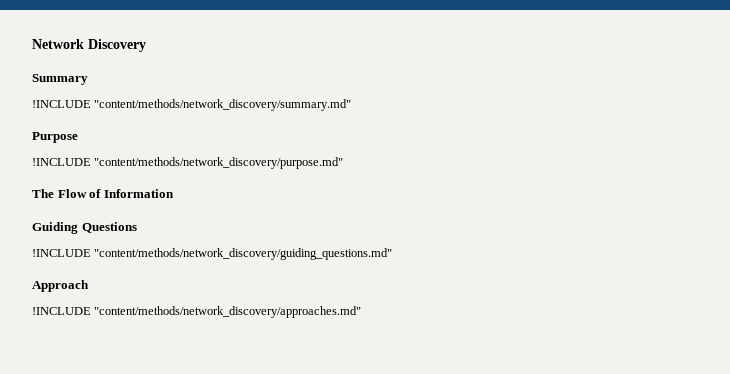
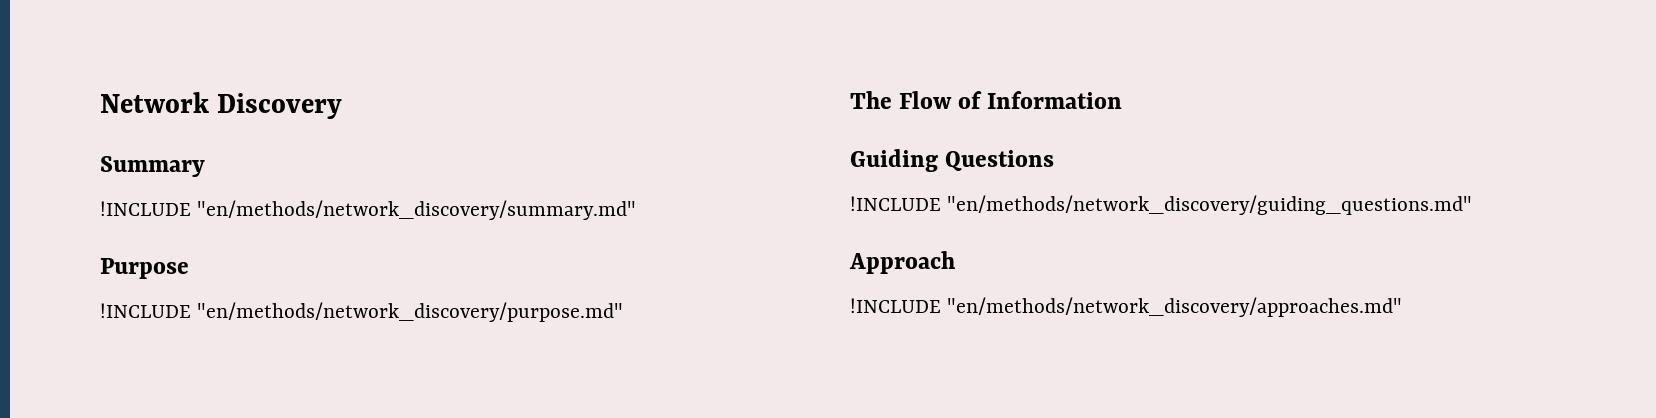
- !INCLUDE "content/methods/network_discovery/summary.md"
+ !INCLUDE "en/methods/network_discovery/summary.md"
- !INCLUDE "content/methods/network_discovery/purpose.md"
+ !INCLUDE "en/methods/network_discovery/purpose.md"
- !INCLUDE "content/methods/network_discovery/guiding_questions.md"
+ !INCLUDE "en/methods/network_discovery/guiding_questions.md"
- !INCLUDE "content/methods/network_discovery/approaches.md"
+ !INCLUDE "en/methods/network_discovery/approaches.md"

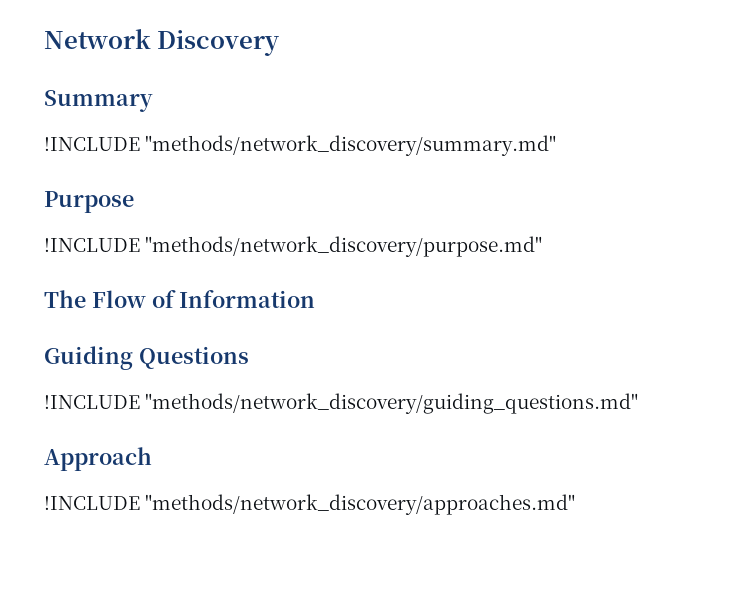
- !INCLUDE "en/methods/network_discovery/summary.md"
+ !INCLUDE "methods/network_discovery/summary.md"
- !INCLUDE "en/methods/network_discovery/purpose.md"
+ !INCLUDE "methods/network_discovery/purpose.md"
- !INCLUDE "en/methods/network_discovery/guiding_questions.md"
+ !INCLUDE "methods/network_discovery/guiding_questions.md"
- !INCLUDE "en/methods/network_discovery/approaches.md"
+ !INCLUDE "methods/network_discovery/approaches.md"

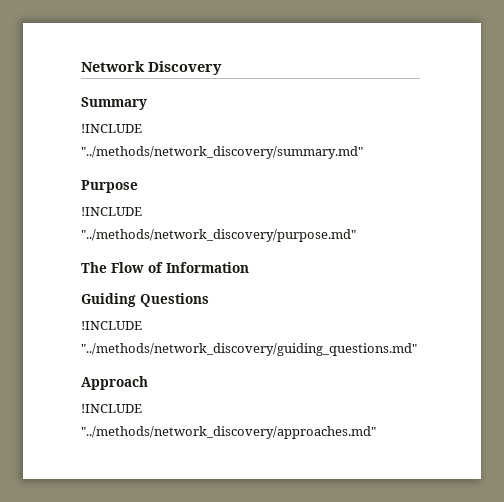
- !INCLUDE "methods/network_discovery/summary.md"
+ !INCLUDE "../methods/network_discovery/summary.md"
- !INCLUDE "methods/network_discovery/purpose.md"
+ !INCLUDE "../methods/network_discovery/purpose.md"
- !INCLUDE "methods/network_discovery/guiding_questions.md"
+ !INCLUDE "../methods/network_discovery/guiding_questions.md"
- !INCLUDE "methods/network_discovery/approaches.md"
+ !INCLUDE "../methods/network_discovery/approaches.md"

